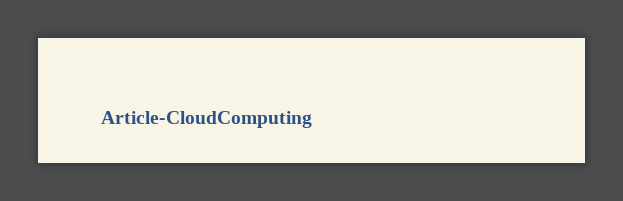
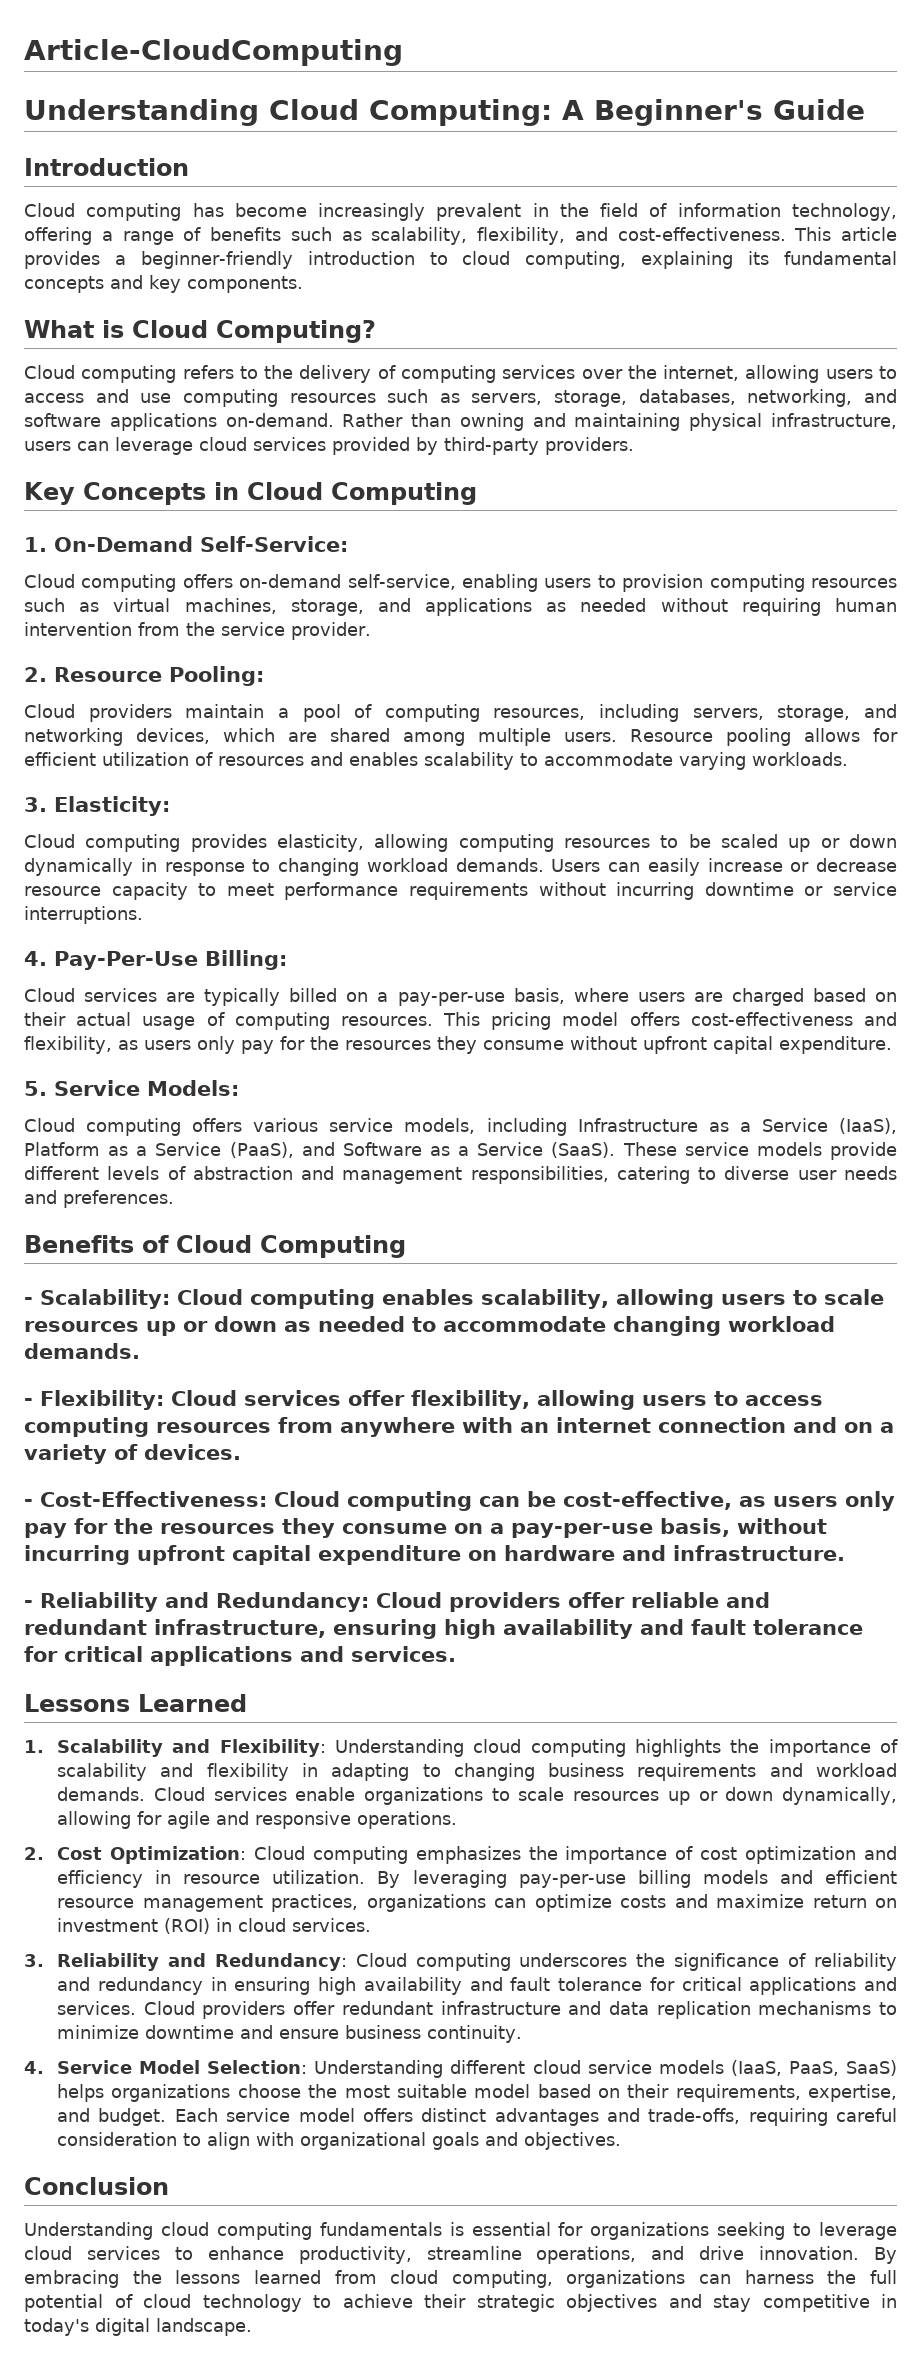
+ Understanding Cloud Computing: A Beginner's Guide
+ Introduction
+ Cloud computing has become increasingly prevalent in the field of information technology, offering a range of benefits such as scalability, flexibility, and cost-effectiveness. This article provides a beginner-friendly introduction to cloud computing, explaining its fundamental concepts and key components.
+ What is Cloud Computing?
+ Cloud computing refers to the delivery of computing services over the internet, allowing users to access and use computing resources such as servers, storage, databases, networking, and software applications on-demand. Rather than owning and maintaining physical infrastructure, users can leverage cloud services provided by third-party providers.
+ Key Concepts in Cloud Computing
+ 1. On-Demand Self-Service:
+ Cloud computing offers on-demand self-service, enabling users to provision computing resources such as virtual machines, storage, and applications as needed without requiring human intervention from the service provider.
+ 2. Resource Pooling:
+ Cloud providers maintain a pool of computing resources, including servers, storage, and networking devices, which are shared among multiple users. Resource pooling allows for efficient utilization of resources and enables scalability to accommodate varying workloads.
+ 3. Elasticity:
+ Cloud computing provides elasticity, allowing computing resources to be scaled up or down dynamically in response to changing workload demands. Users can easily increase or decrease resource capacity to meet performance requirements without incurring downtime or service interruptions.
+ 4. Pay-Per-Use Billing:
+ Cloud services are typically billed on a pay-per-use basis, where users are charged based on their actual usage of computing resources. This pricing model offers cost-effectiveness and flexibility, as users only pay for the resources they consume without upfront capital expenditure.
+ 5. Service Models:
+ Cloud computing offers various service models, including Infrastructure as a Service (IaaS), Platform as a Service (PaaS), and Software as a Service (SaaS). These service models provide different levels of abstraction and management responsibilities, catering to diverse user needs and preferences.
+ Benefits of Cloud Computing
+ - Scalability: Cloud computing enables scalability, allowing users to scale resources up or down as needed to accommodate changing workload demands.
+ - Flexibility: Cloud services offer flexibility, allowing users to access computing resources from anywhere with an internet connection and on a variety of devices.
+ - Cost-Effectiveness: Cloud computing can be cost-effective, as users only pay for the resources they consume on a pay-per-use basis, without incurring upfront capital expenditure on hardware and infrastructure.
+ - Reliability and Redundancy: Cloud providers offer reliable and redundant infrastructure, ensuring high availability and fault tolerance for critical applications and services.
+ Lessons Learned
+ 1. Scalability and Flexibility: Understanding cloud computing highlights the importance of scalability and flexibility in adapting to changing business requirements and workload demands. Cloud services enable organizations to scale resources up or down dynamically, allowing for agile and responsive operations.
+ 2. Cost Optimization: Cloud computing emphasizes the importance of cost optimization and efficiency in resource utilization. By leveraging pay-per-use billing models and efficient resource management practices, organizations can optimize costs and maximize return on investment (ROI) in cloud services.
+ 3. Reliability and Redundancy: Cloud computing underscores the significance of reliability and redundancy in ensuring high availability and fault tolerance for critical applications and services. Cloud providers offer redundant infrastructure and data replication mechanisms to minimize downtime and ensure business continuity.
+ 4. Service Model Selection: Understanding different cloud service models (IaaS, PaaS, SaaS) helps organizations choose the most suitable model based on their requirements, expertise, and budget. Each service model offers distinct advantages and trade-offs, requiring careful consideration to align with organizational goals and objectives.
+ Conclusion
+ Understanding cloud computing fundamentals is essential for organizations seeking to leverage cloud services to enhance productivity, streamline operations, and drive innovation. By embracing the lessons learned from cloud computing, organizations can harness the full potential of cloud technology to achieve their strategic objectives and stay competitive in today's digital landscape.

